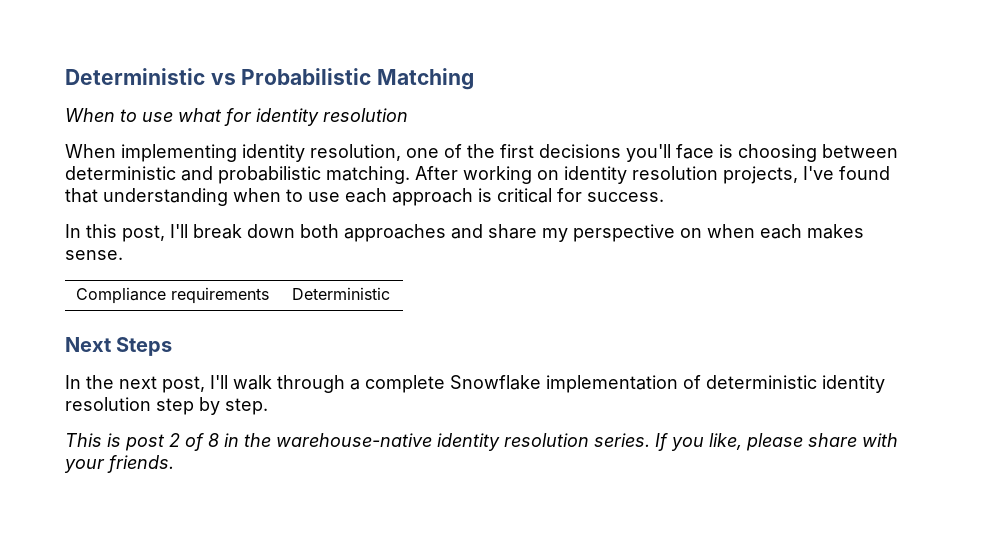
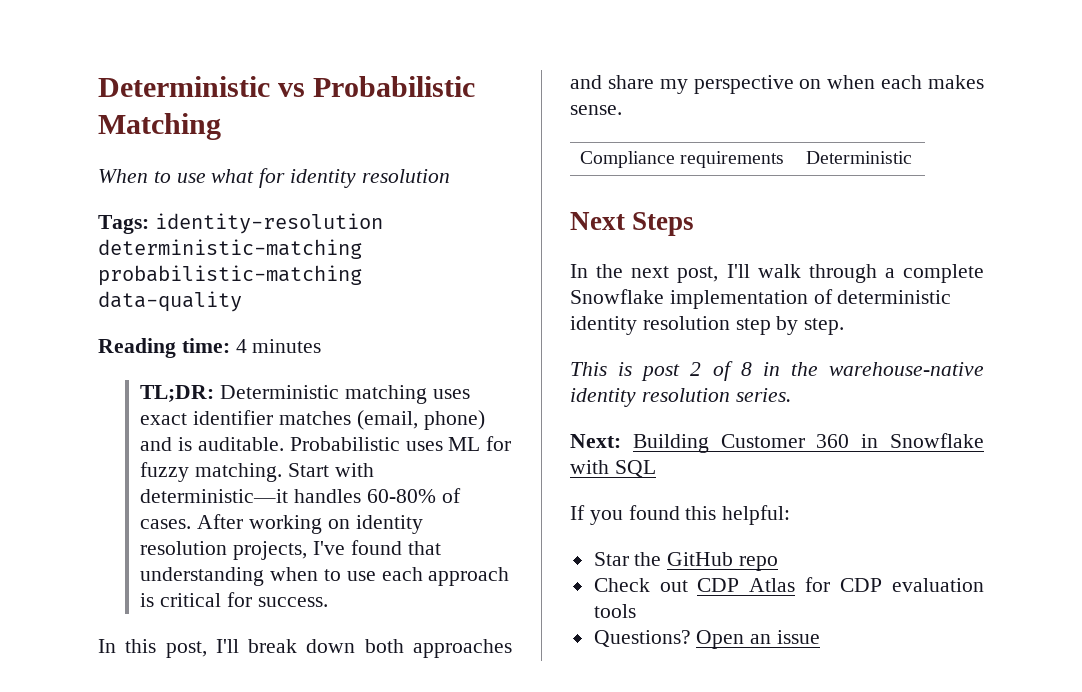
- When implementing identity resolution, one of the first decisions you'll face is choosing between deterministic and probabilistic matching.
+ Tags: identity-resolution deterministic-matching probabilistic-matching data-quality
+ Reading time: 4 minutes
+ TL;DR: Deterministic matching uses exact identifier matches (email, phone) and is auditable. Probabilistic uses ML for fuzzy matching. Start with deterministic—it handles 60-80% of cases.
- This is post 2 of 8 in the warehouse-native identity resolution series. If you like, please share with your friends.
+ This is post 2 of 8 in the warehouse-native identity resolution series.
+ Next: Building Customer 360 in Snowflake with SQL
+ If you found this helpful:
+ Star the GitHub repo
+ Check out CDP Atlas for CDP evaluation tools
+ Questions? Open an issue

